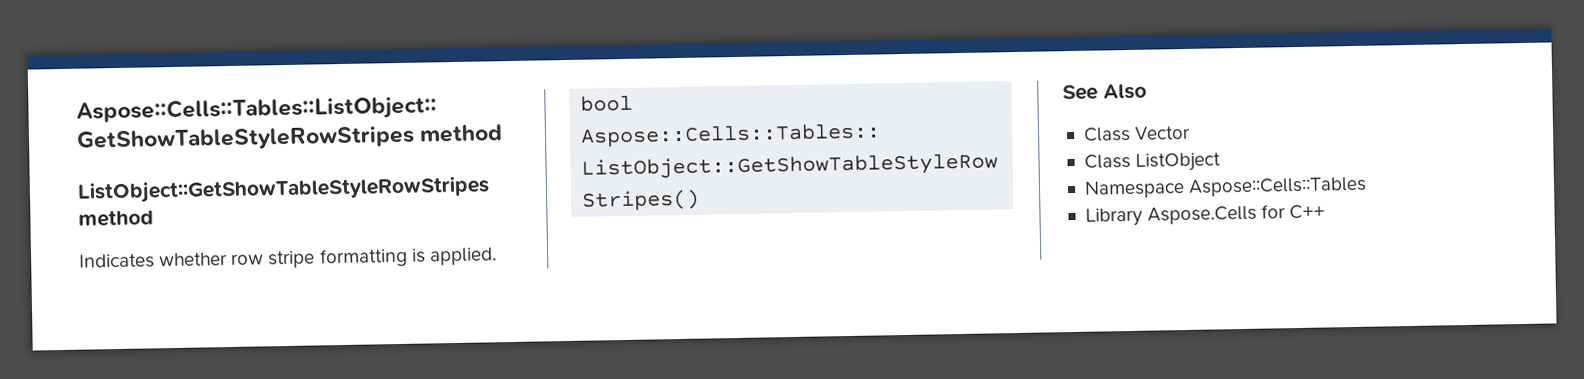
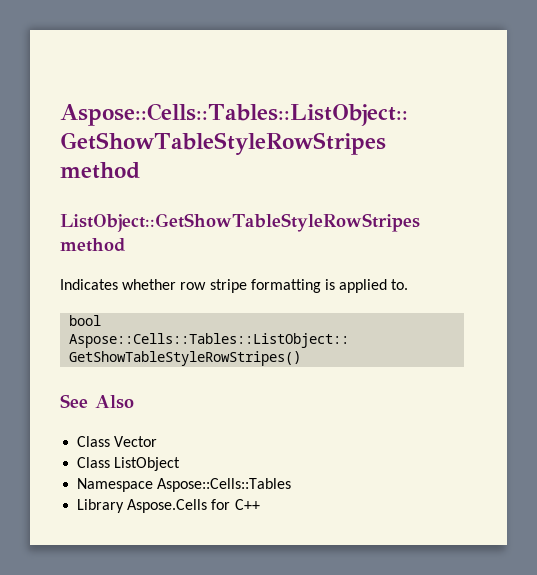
- Indicates whether row stripe formatting is applied.
+ Indicates whether row stripe formatting is applied to.

